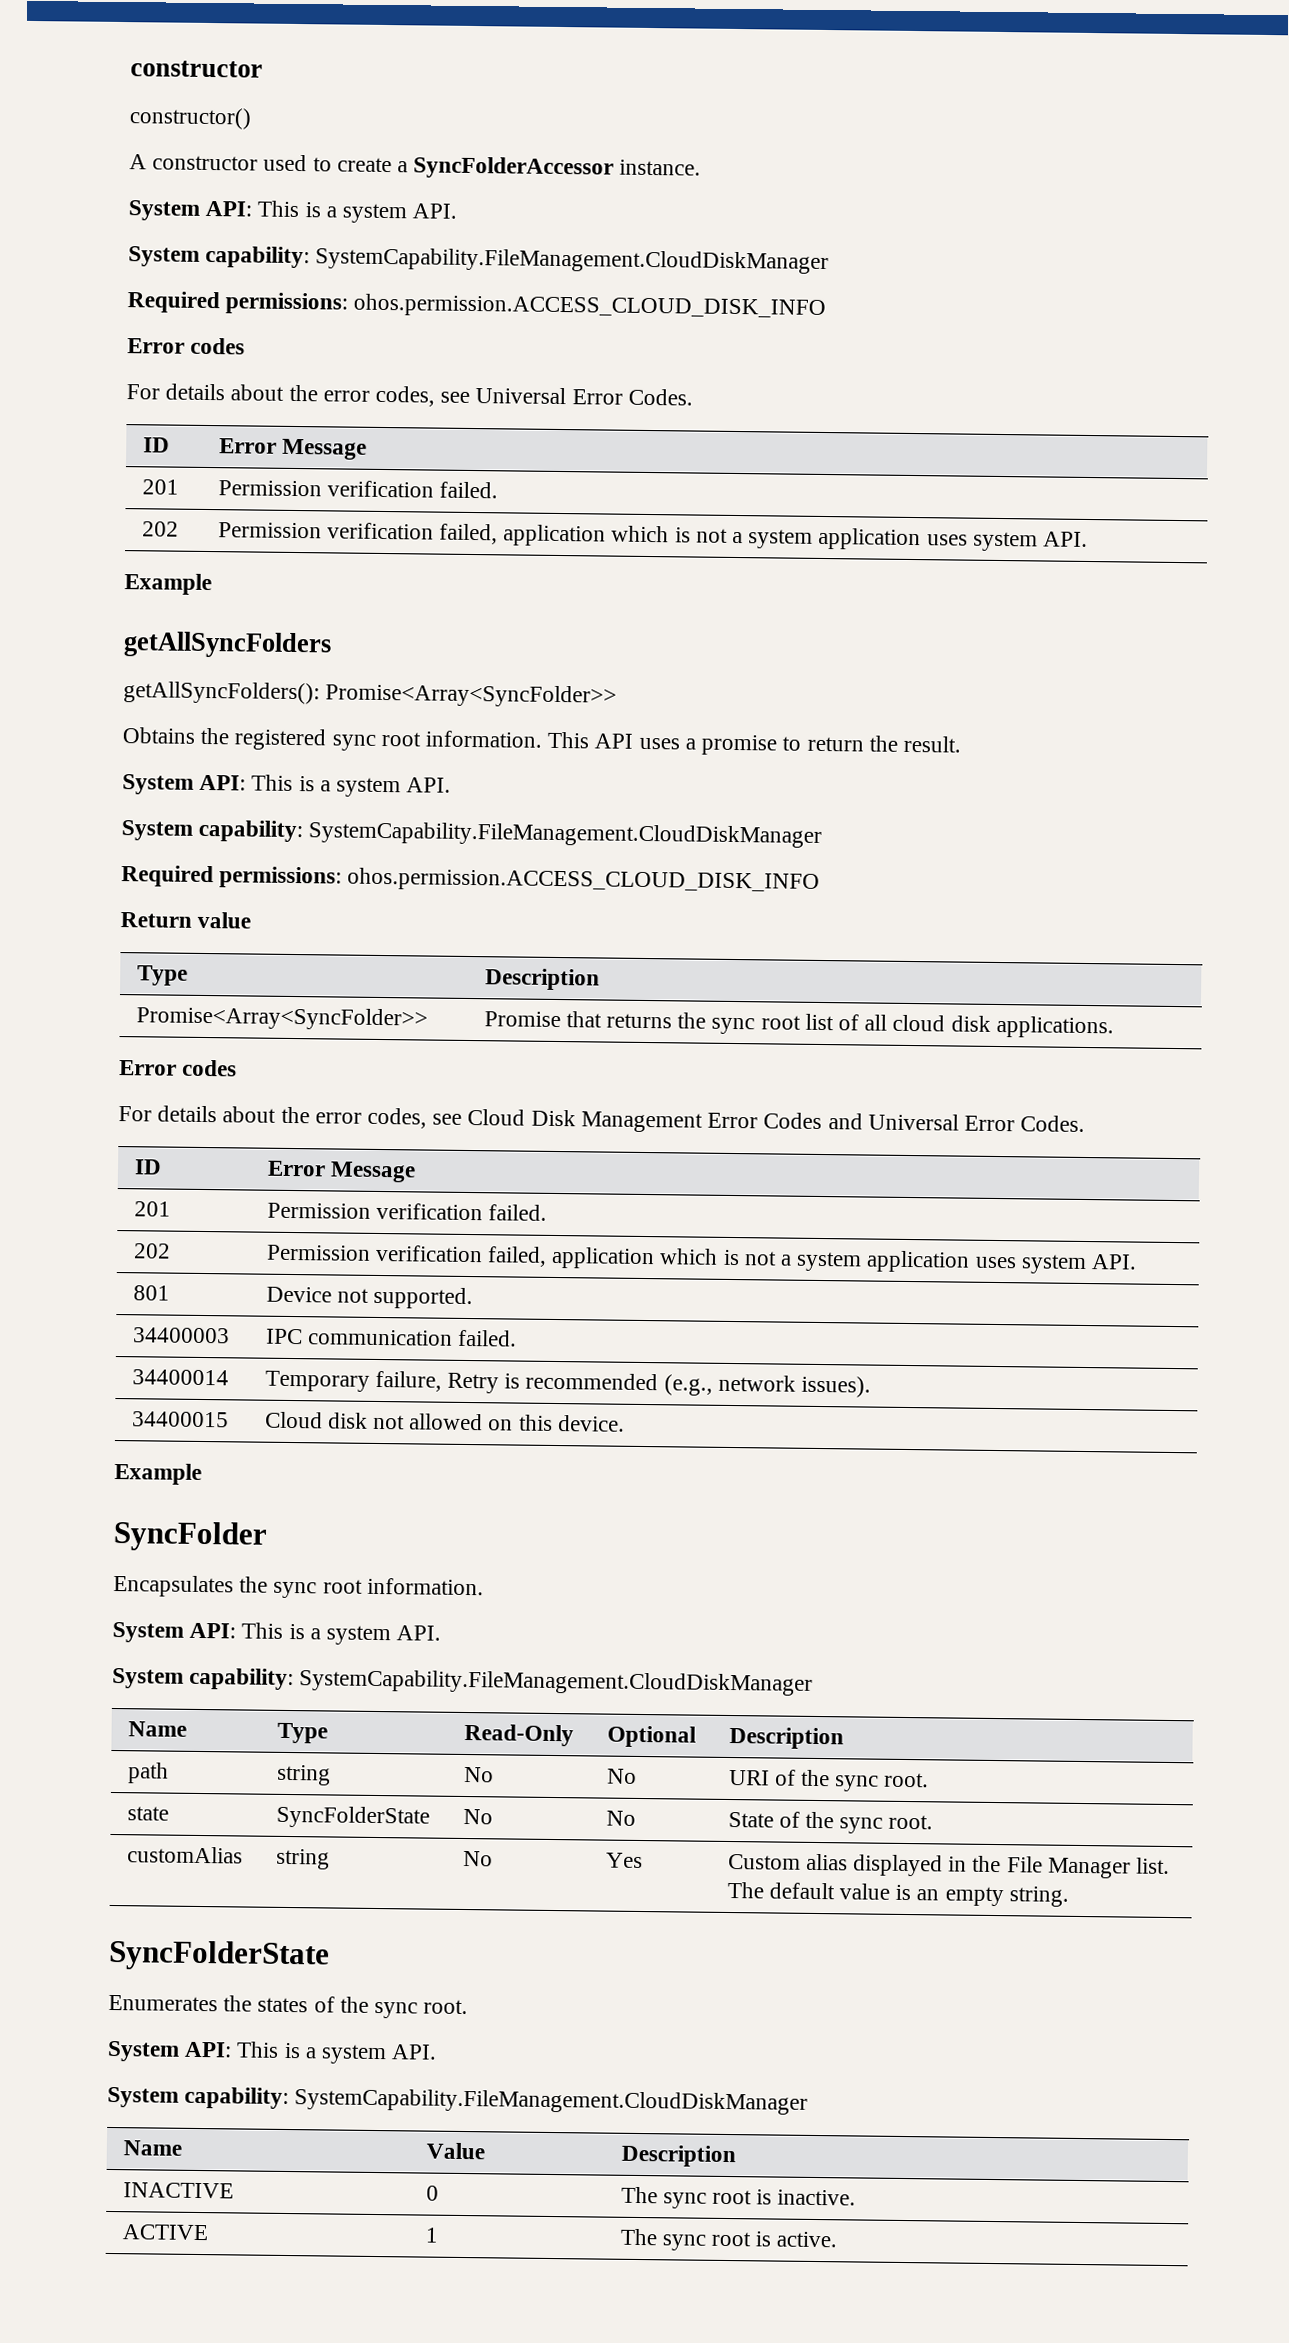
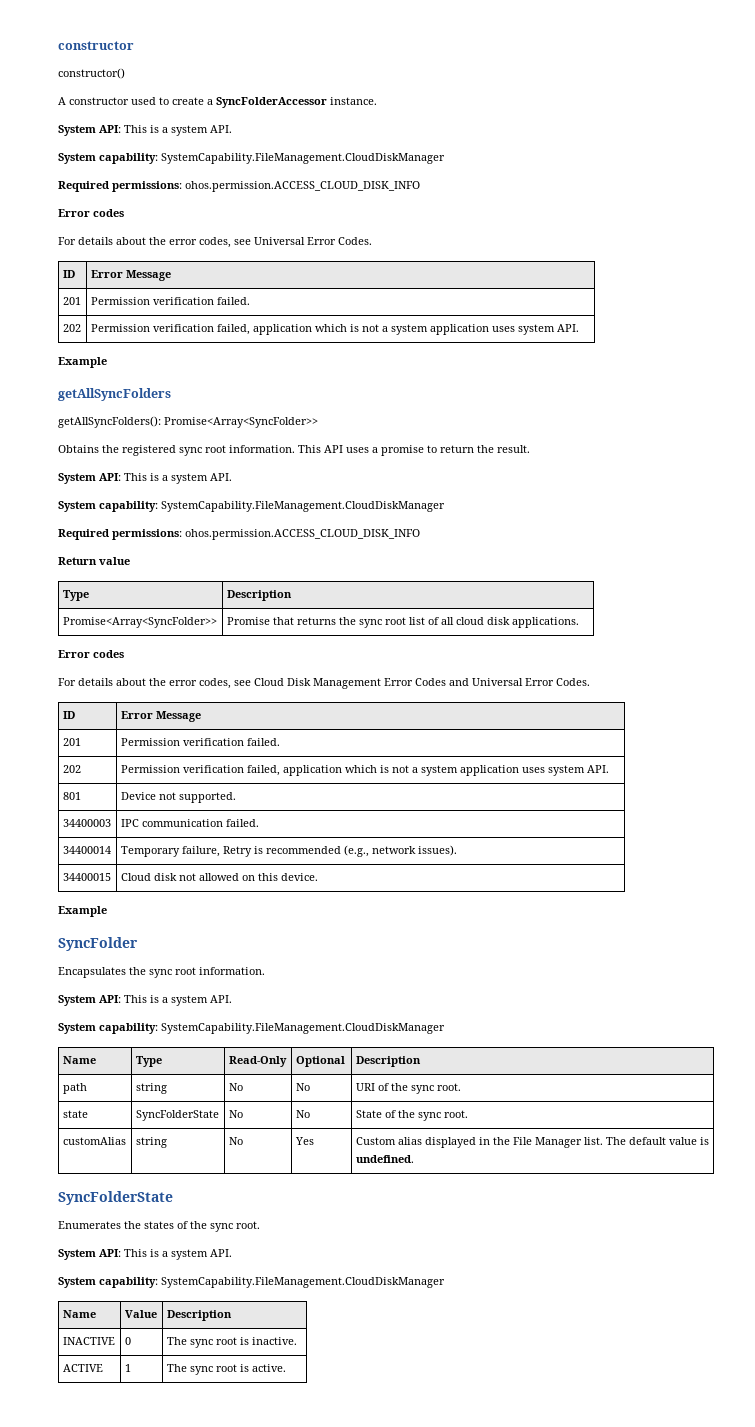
- customAlias | string | No | Yes | Custom alias displayed in the File Manager list. The default value is an empty string.
+ customAlias | string | No | Yes | Custom alias displayed in the File Manager list. The default value is undefined.

